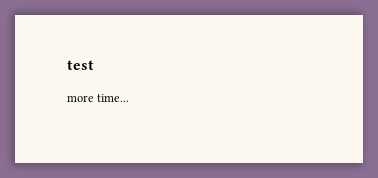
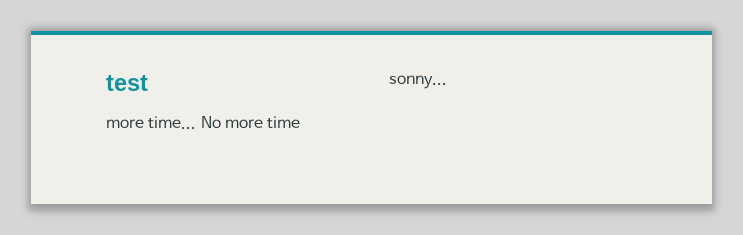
+ No more time sonny...

